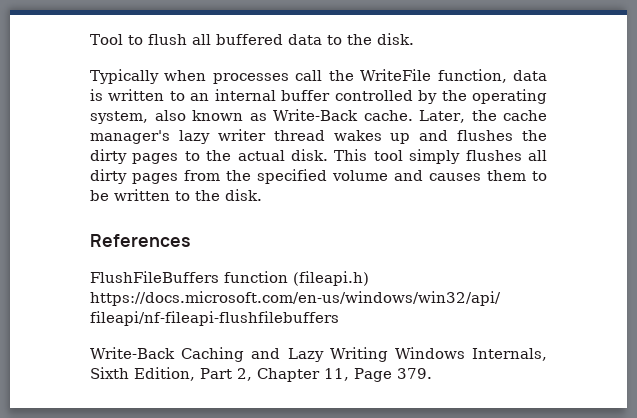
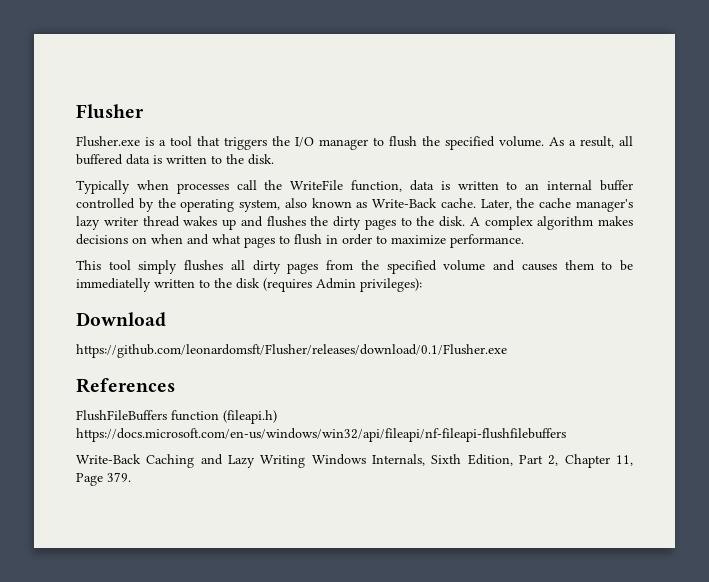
- Tool to flush all buffered data to the disk.
+ Flusher
+ Flusher.exe is a tool that triggers the I/O manager to flush the specified volume. As a result, all buffered data is written to the disk.
- Later, the cache manager's lazy writer thread wakes up and flushes the dirty pages to the actual disk. This tool simply flushes all dirty pages from the specified volume and causes them to be written to the disk.
+ Later, the cache manager's lazy writer thread wakes up and flushes the dirty pages to the disk. A complex algorithm makes decisions on when and what pages to flush in order to maximize performance.
+ This tool simply flushes all dirty pages from the specified volume and causes them to be immediatelly written to the disk (requires Admin privileges):
+ Download
+ https://github.com/leonardomsft/Flusher/releases/download/0.1/Flusher.exe

